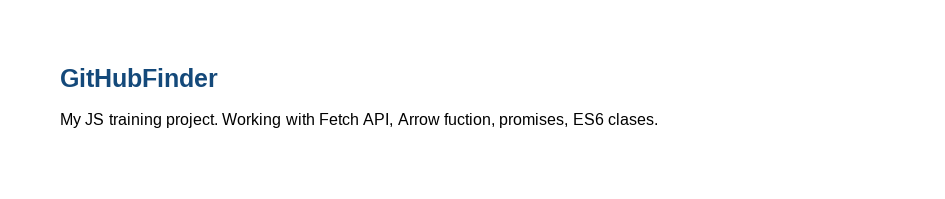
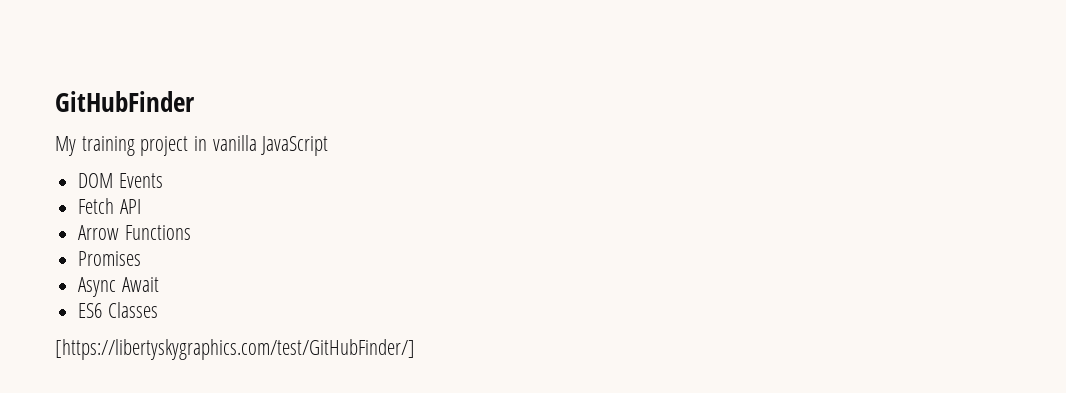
- My JS training project. Working with Fetch API, Arrow fuction, promises, ES6 clases.
+ My training project in vanilla JavaScript
+ DOM Events
+ Fetch API
+ Arrow Functions
+ Promises
+ Async Await
+ ES6 Classes
+ [https://libertyskygraphics.com/test/GitHubFinder/]

